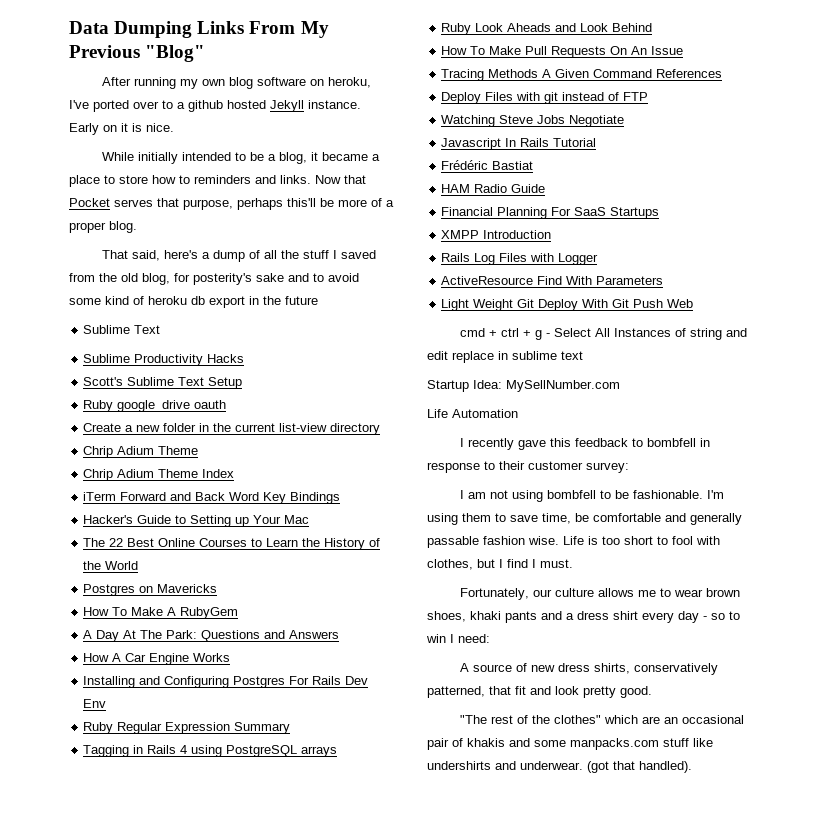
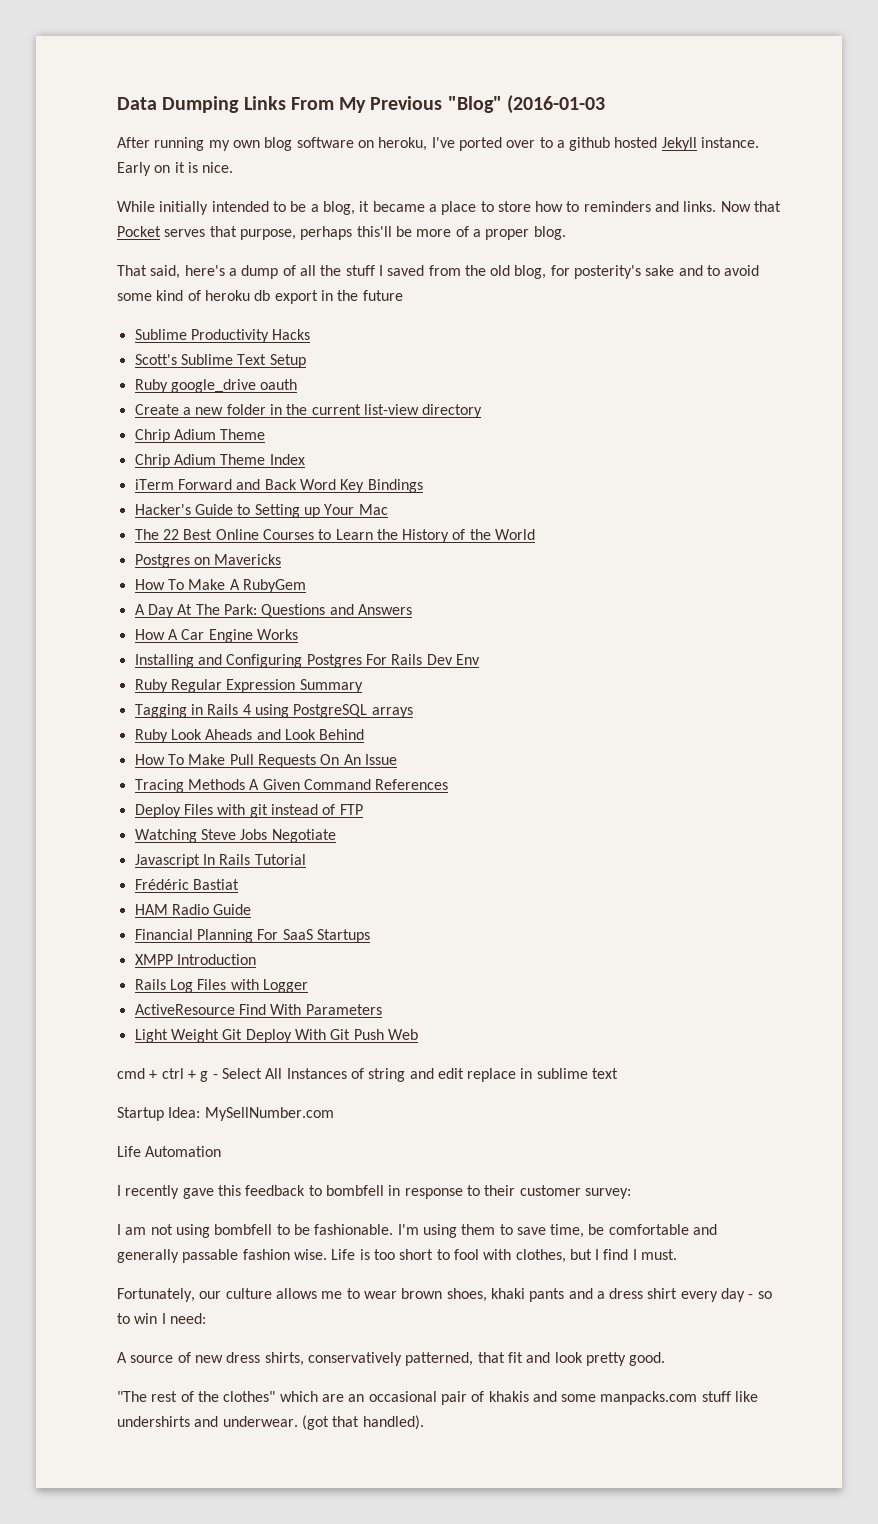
- Data Dumping Links From My Previous "Blog"
+ Data Dumping Links From My Previous "Blog" (2016-01-03
  That said, here's a dump of all the stuff I saved from the old blog, for posterity's sake and to avoid some kind of heroku db export in the future
- Sublime Text

